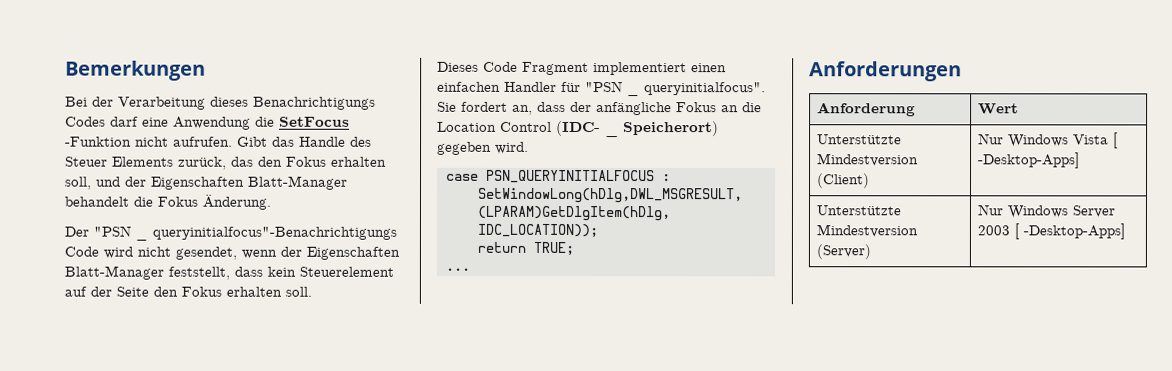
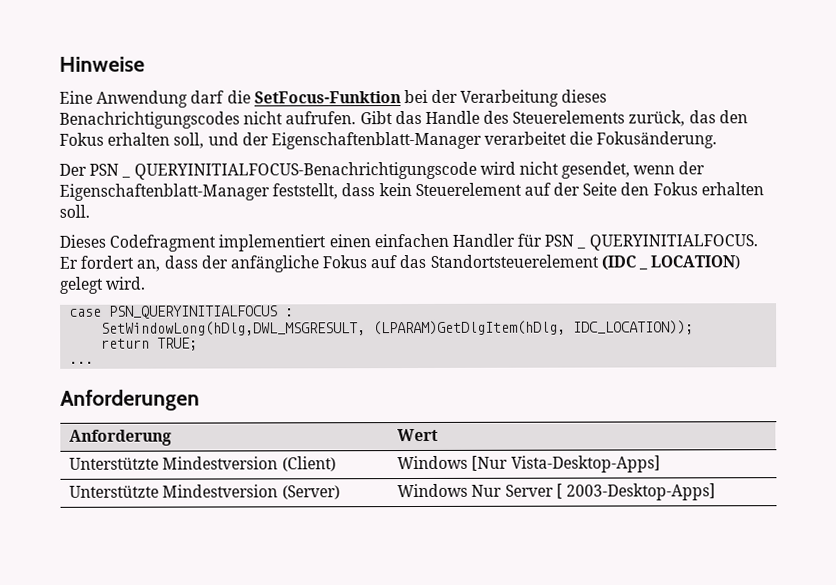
- Bemerkungen
- Bei der Verarbeitung dieses Benachrichtigungs Codes darf eine Anwendung die SetFocus -Funktion nicht aufrufen.
+ Hinweise
+ Eine Anwendung darf die SetFocus-Funktion bei der Verarbeitung dieses Benachrichtigungscodes nicht aufrufen.
- Gibt das Handle des Steuer Elements zurück, das den Fokus erhalten soll, und der Eigenschaften Blatt-Manager behandelt die Fokus Änderung.
- Der "PSN _ queryinitialfocus"-Benachrichtigungs Code wird nicht gesendet, wenn der Eigenschaften Blatt-Manager feststellt, dass kein Steuerelement auf der Seite den Fokus erhalten soll.
+ Gibt das Handle des Steuerelements zurück, das den Fokus erhalten soll, und der Eigenschaftenblatt-Manager verarbeitet die Fokusänderung.
+ Der PSN _ QUERYINITIALFOCUS-Benachrichtigungscode wird nicht gesendet, wenn der Eigenschaftenblatt-Manager feststellt, dass kein Steuerelement auf der Seite den Fokus erhalten soll.
- Dieses Code Fragment implementiert einen einfachen Handler für "PSN _ queryinitialfocus". Sie fordert an, dass der anfängliche Fokus an die Location Control (IDC- _ Speicherort) gegeben wird.
+ Dieses Codefragment implementiert einen einfachen Handler für PSN _ QUERYINITIALFOCUS. Er fordert an, dass der anfängliche Fokus auf das Standortsteuerelement (IDC _ LOCATION) gelegt wird.
- Unterstützte Mindestversion (Client) | Nur Windows Vista [ -Desktop-Apps]
- Unterstützte Mindestversion (Server) | Nur Windows Server 2003 [ -Desktop-Apps]
+ Unterstützte Mindestversion (Client) | Windows [Nur Vista-Desktop-Apps]
+ Unterstützte Mindestversion (Server) | Windows Nur Server [ 2003-Desktop-Apps]

